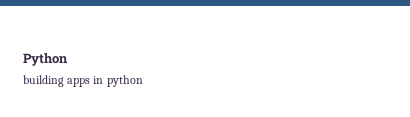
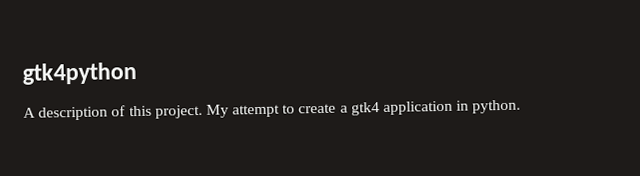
- Python
- building apps in python
+ gtk4python
+ A description of this project. My attempt to create a gtk4 application in python.

